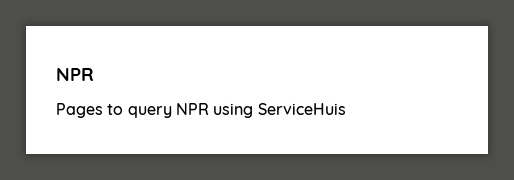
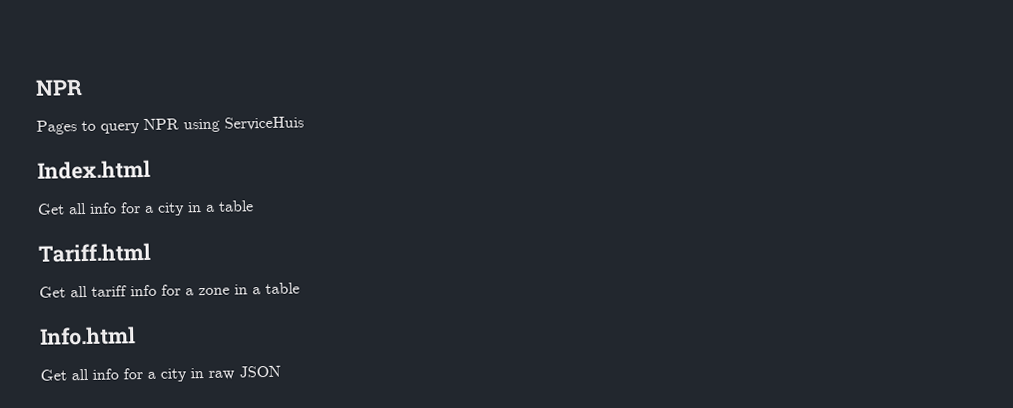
+ Index.html
+ Get all info for a city in a table
+ Tariff.html
+ Get all tariff info for a zone in a table
+ Info.html
+ Get all info for a city in raw JSON

